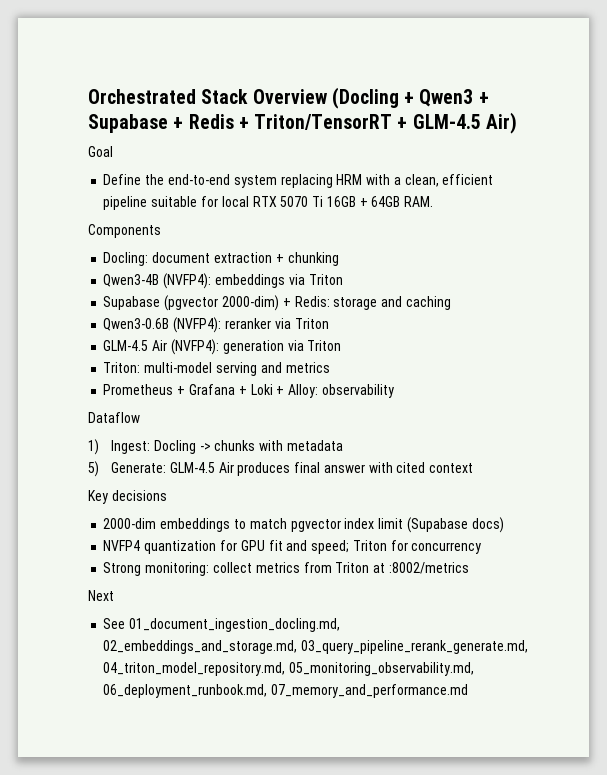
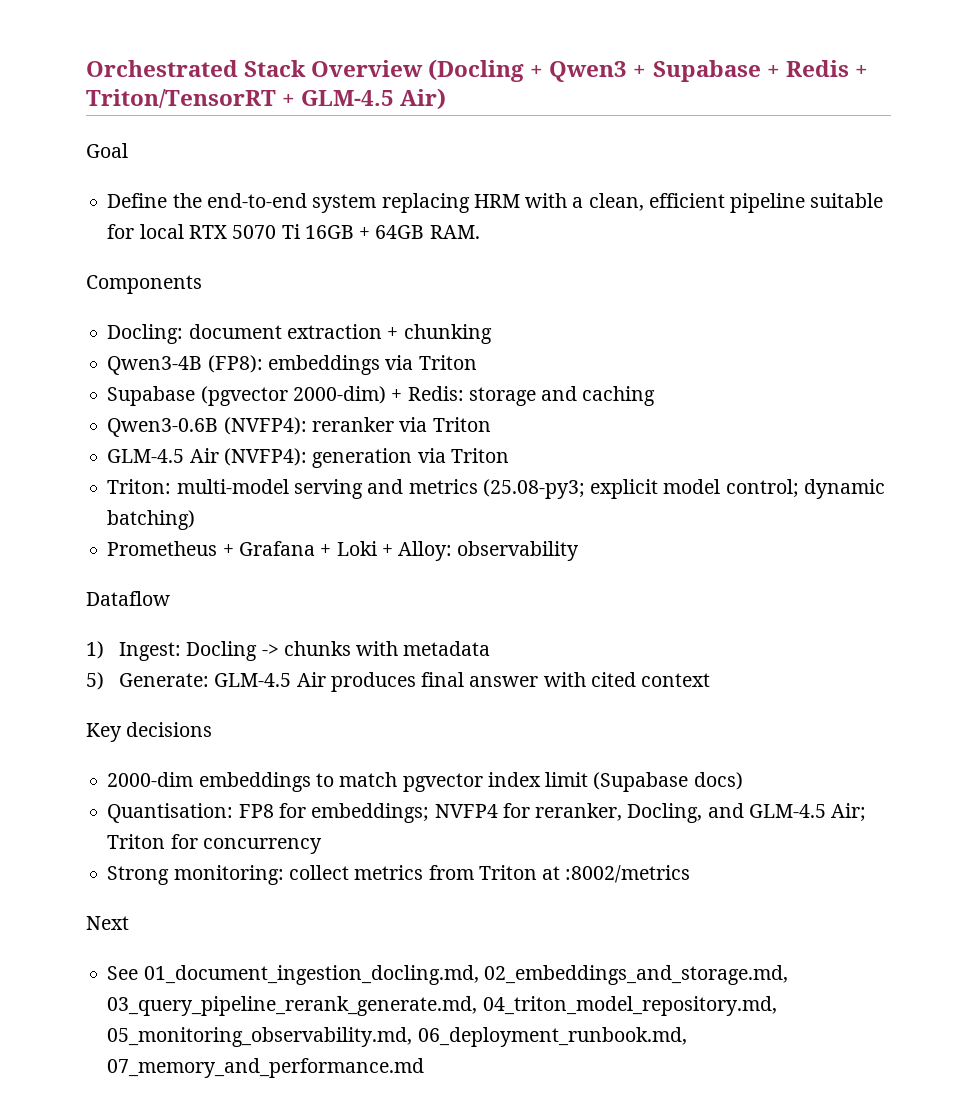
- Qwen3-4B (NVFP4): embeddings via Triton
+ Qwen3-4B (FP8): embeddings via Triton
- Triton: multi-model serving and metrics
+ Triton: multi-model serving and metrics (25.08-py3; explicit model control; dynamic batching)
- NVFP4 quantization for GPU fit and speed; Triton for concurrency
+ Quantisation: FP8 for embeddings; NVFP4 for reranker, Docling, and GLM‑4.5 Air; Triton for concurrency

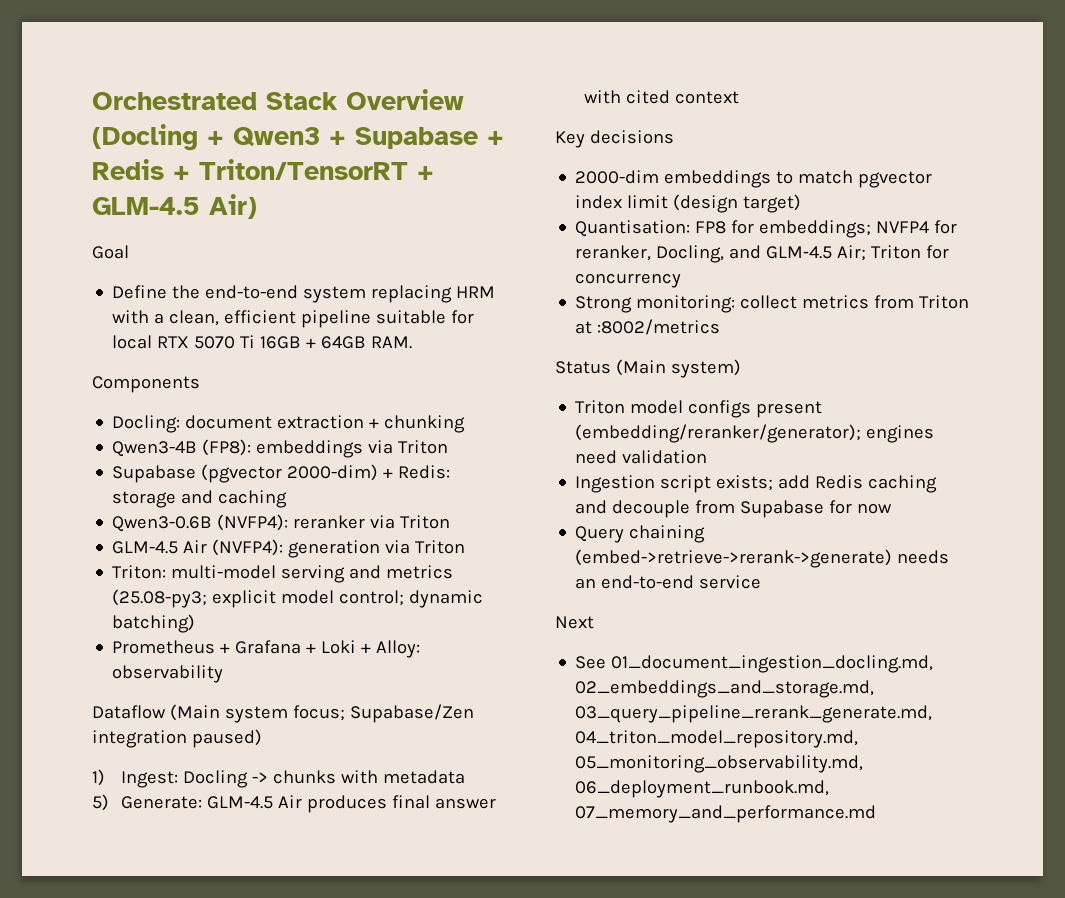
- Dataflow
+ Dataflow (Main system focus; Supabase/Zen integration paused)
- 2000-dim embeddings to match pgvector index limit (Supabase docs)
+ 2000-dim embeddings to match pgvector index limit (design target)
+ Status (Main system)
+ Triton model configs present (embedding/reranker/generator); engines need validation
+ Ingestion script exists; add Redis caching and decouple from Supabase for now
+ Query chaining (embed->retrieve->rerank->generate) needs an end-to-end service

